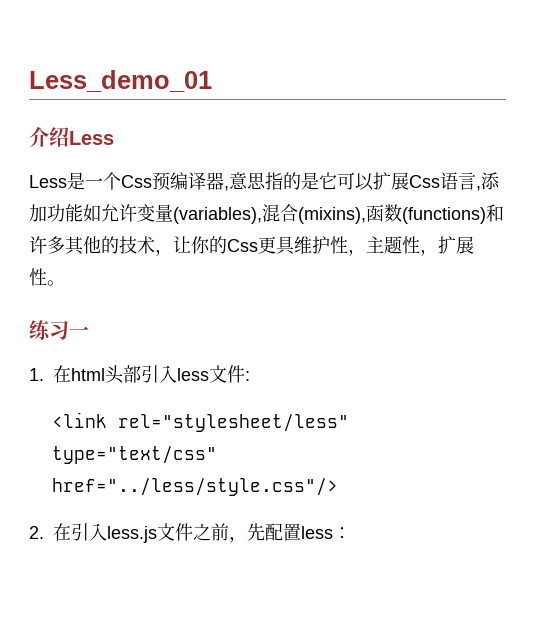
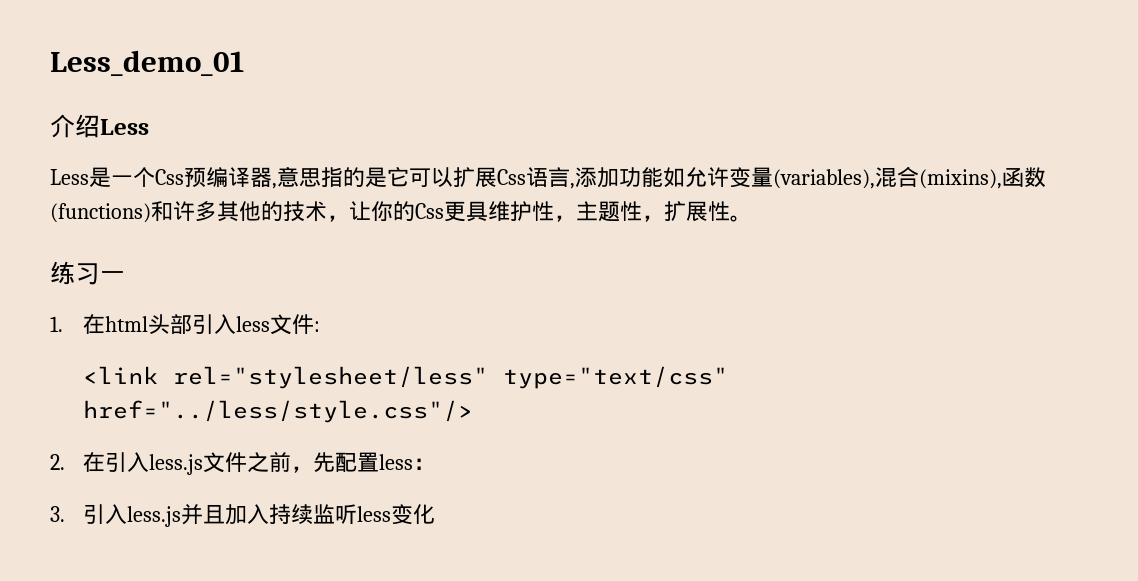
+ 3.引入less.js并且加入持续监听less变化

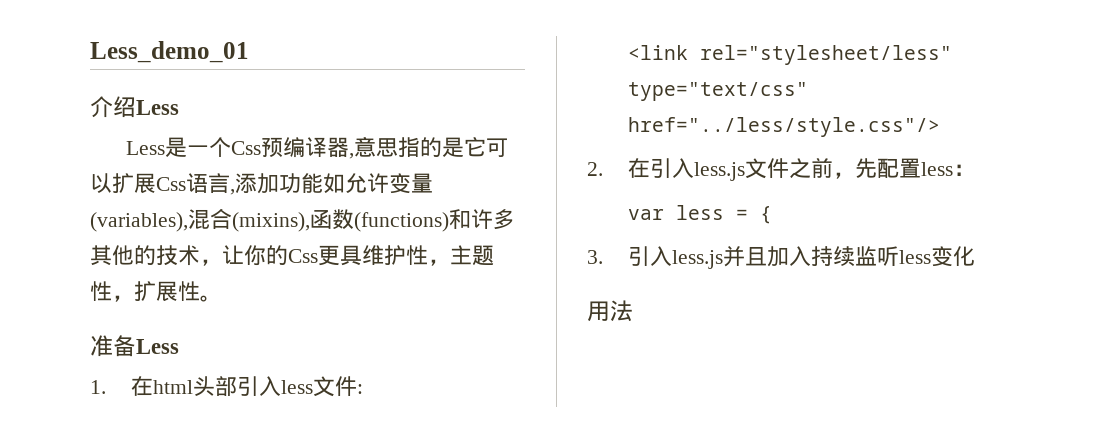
- 练习一
+ 准备Less
+ var less = {
+ 用法

